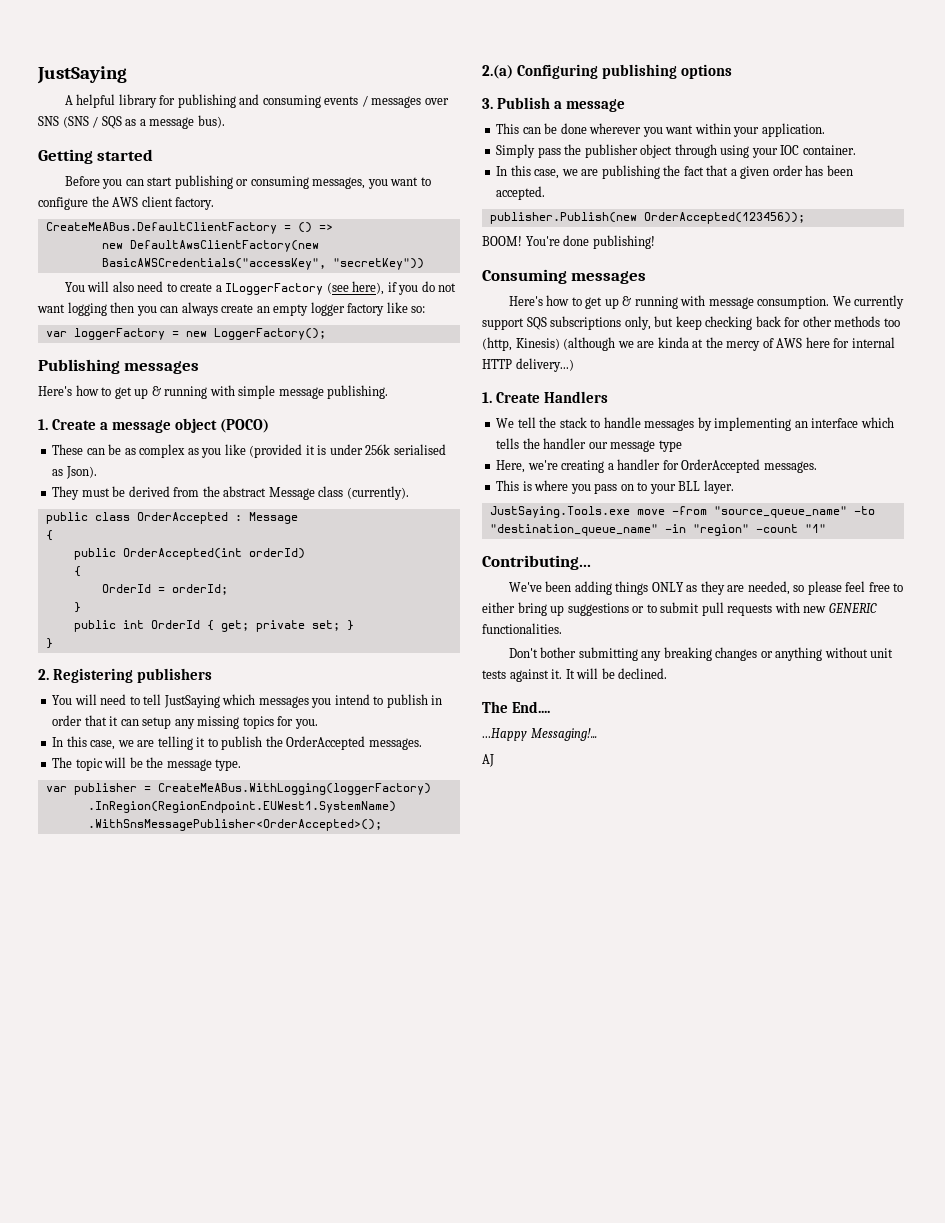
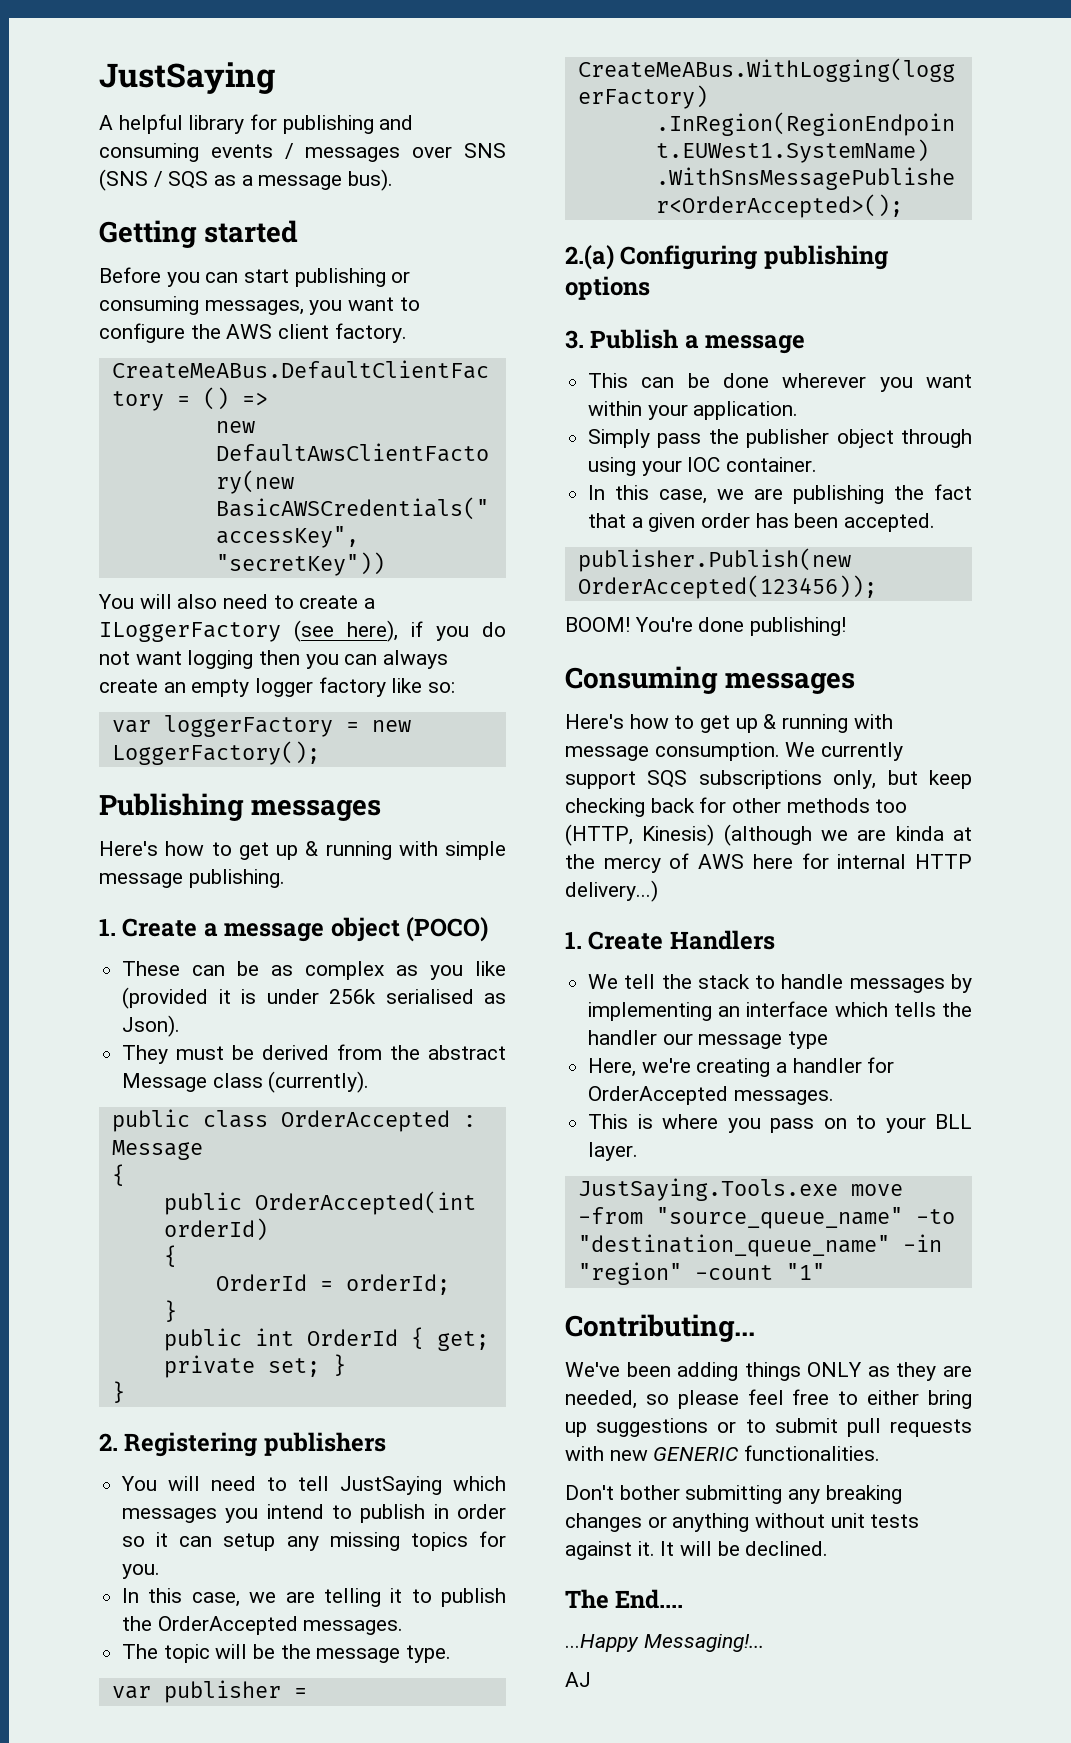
- You will need to tell JustSaying which messages you intend to publish in order that it can setup any missing topics for you.
+ You will need to tell JustSaying which messages you intend to publish in order so it can setup any missing topics for you.
- We currently support SQS subscriptions only, but keep checking back for other methods too (http, Kinesis) (although we are kinda at the mercy of AWS here for internal HTTP delivery...)
+ We currently support SQS subscriptions only, but keep checking back for other methods too (HTTP, Kinesis) (although we are kinda at the mercy of AWS here for internal HTTP delivery...)

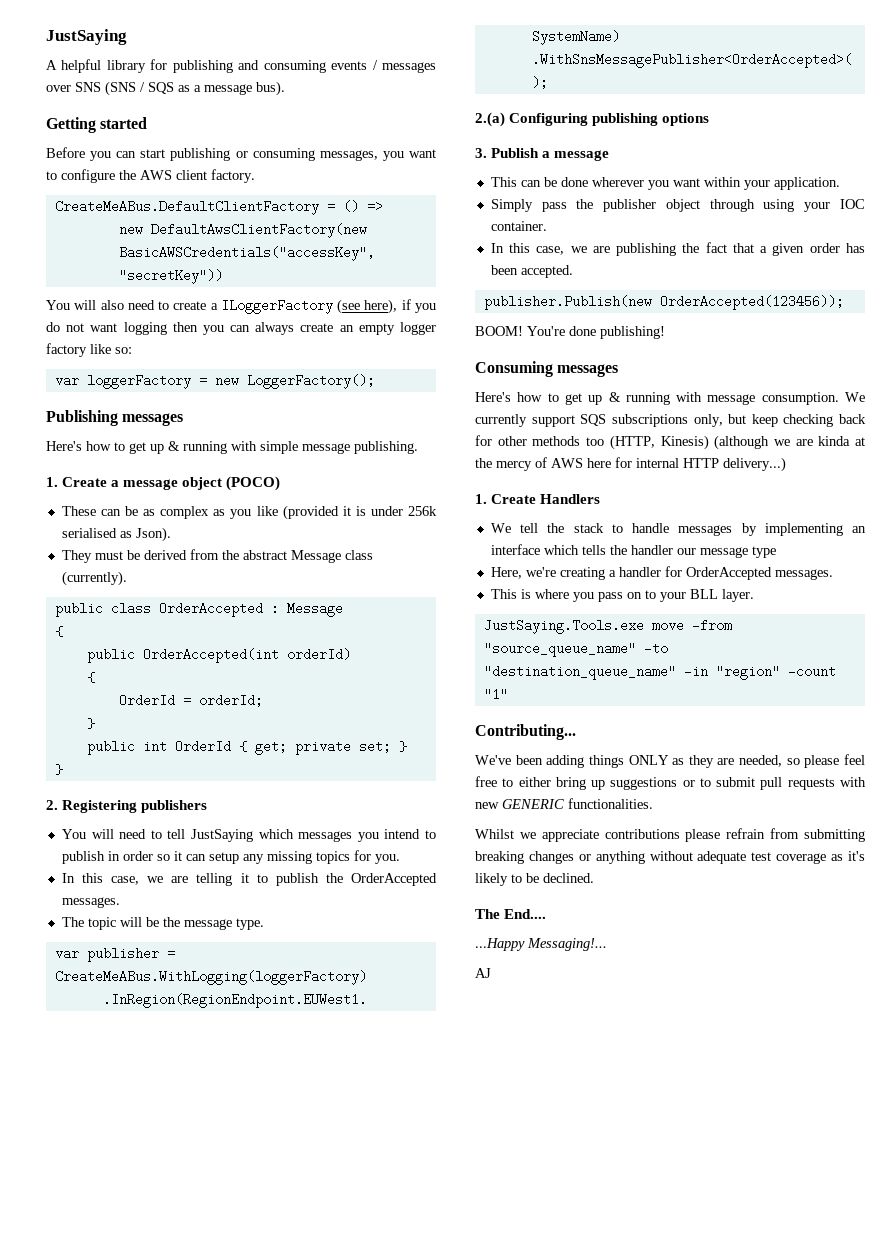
- Don't bother submitting any breaking changes or anything without unit tests against it. It will be declined.
+ Whilst we appreciate contributions please refrain from submitting breaking changes or anything without adequate test coverage as it's likely to be declined.

